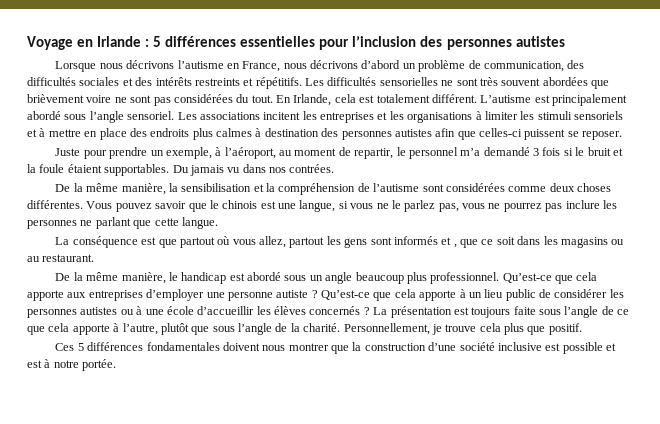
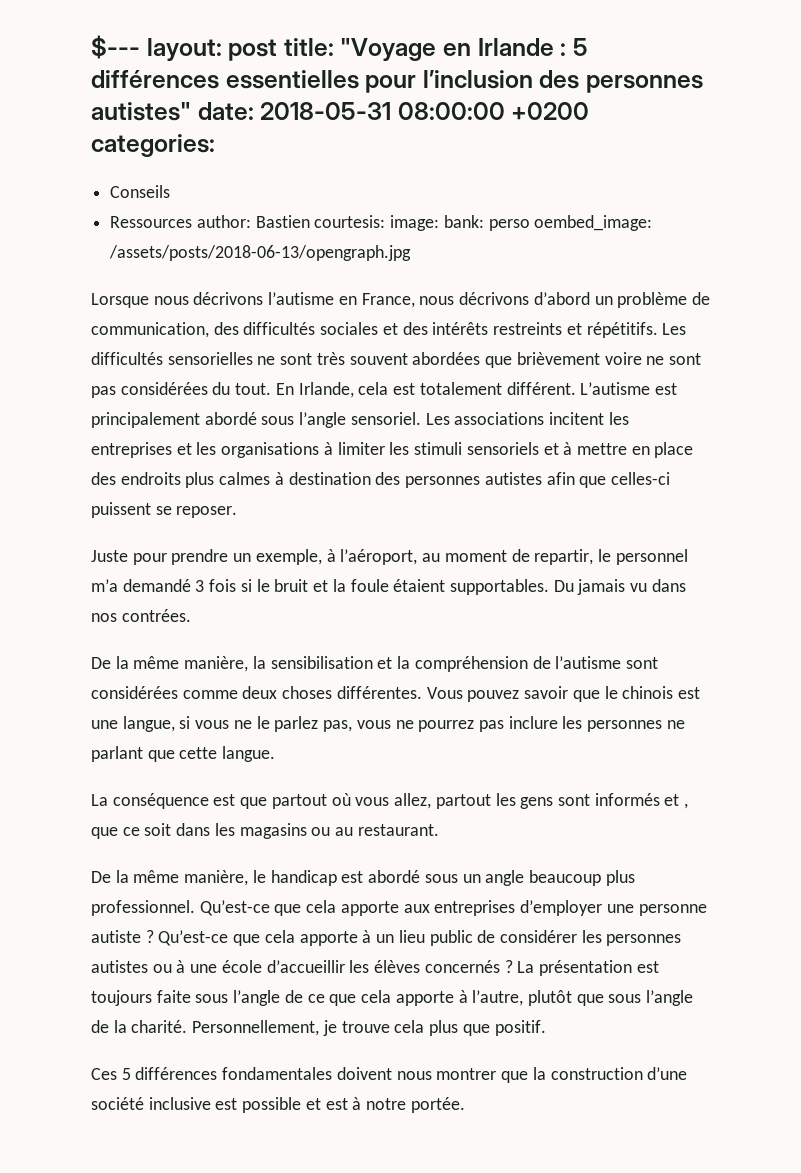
- Voyage en Irlande : 5 différences essentielles pour l’inclusion des personnes autistes
+ $--- layout: post title: "Voyage en Irlande : 5 différences essentielles pour l’inclusion des personnes autistes" date: 2018-05-31 08:00:00 +0200 categories:
+ Conseils
+ Ressources author: Bastien courtesis: image: bank: perso oembed_image: /assets/posts/2018-06-13/opengraph.jpg

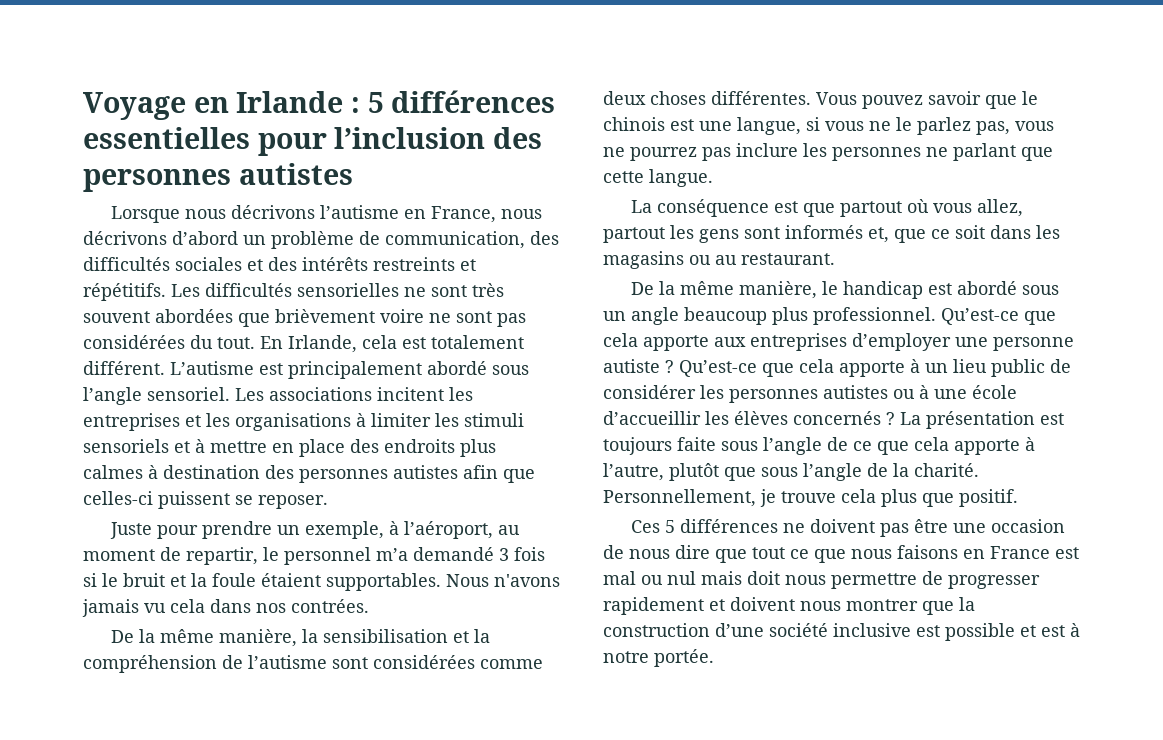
- $--- layout: post title: "Voyage en Irlande : 5 différences essentielles pour l’inclusion des personnes autistes" date: 2018-05-31 08:00:00 +0200 categories:
- Conseils
- Ressources author: Bastien courtesis: image: bank: perso oembed_image: /assets/posts/2018-06-13/opengraph.jpg
+ Voyage en Irlande : 5 différences essentielles pour l’inclusion des personnes autistes
- Du jamais vu dans nos contrées.
+ Nous n'avons jamais vu cela dans nos contrées.
- La conséquence est que partout où vous allez, partout les gens sont informés et , que ce soit dans les magasins ou au restaurant.
+ La conséquence est que partout où vous allez, partout les gens sont informés et, que ce soit dans les magasins ou au restaurant.
- Ces 5 différences fondamentales doivent nous montrer que la construction d’une société inclusive est possible et est à notre portée.
+ Ces 5 différences ne doivent pas être une occasion de nous dire que tout ce que nous faisons en France est mal ou nul mais doit nous permettre de progresser rapidement et doivent nous montrer que la construction d’une société inclusive est possible et est à notre portée.

